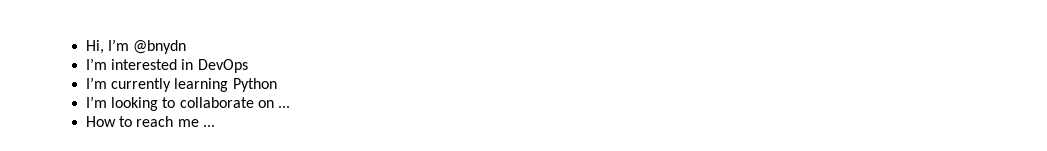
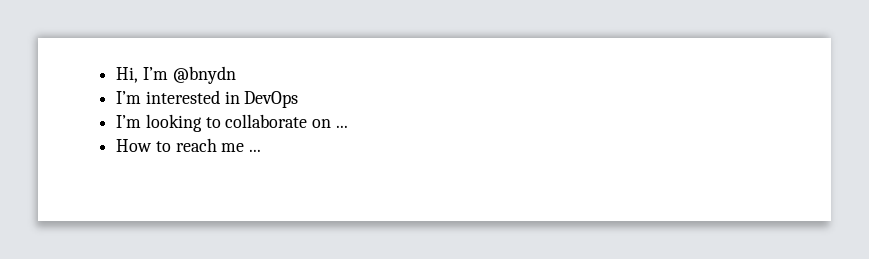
- I’m currently learning Python

